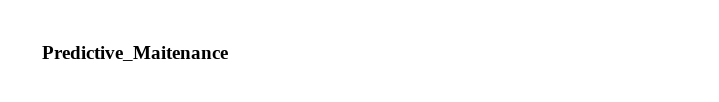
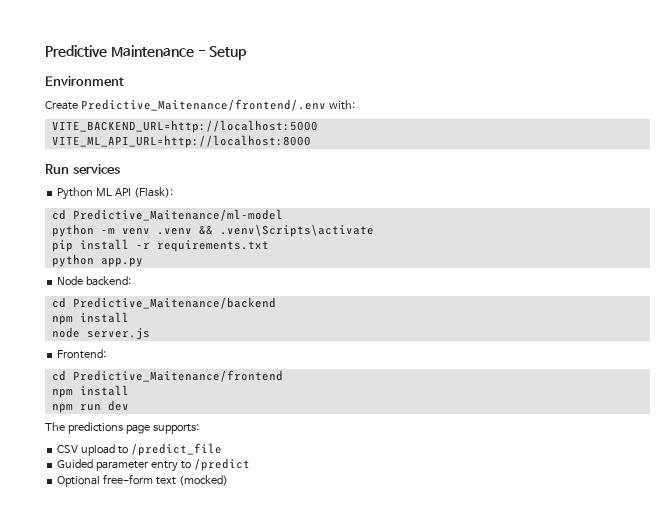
- Predictive_Maitenance
+ Predictive Maintenance - Setup
+ Environment
+ Create Predictive_Maitenance/frontend/.env with:
+ VITE_BACKEND_URL=http://localhost:5000
+ VITE_ML_API_URL=http://localhost:8000
+ Run services
+ Python ML API (Flask):
+ cd Predictive_Maitenance/ml-model
+ python -m venv .venv && .venv\Scripts\activate
+ pip install -r requirements.txt
+ python app.py
+ Node backend:
+ cd Predictive_Maitenance/backend
+ npm install
+ node server.js
+ Frontend:
+ cd Predictive_Maitenance/frontend
+ npm install
+ npm run dev
+ The predictions page supports:
+ CSV upload to /predict_file
+ Guided parameter entry to /predict
+ Optional free-form text (mocked)

